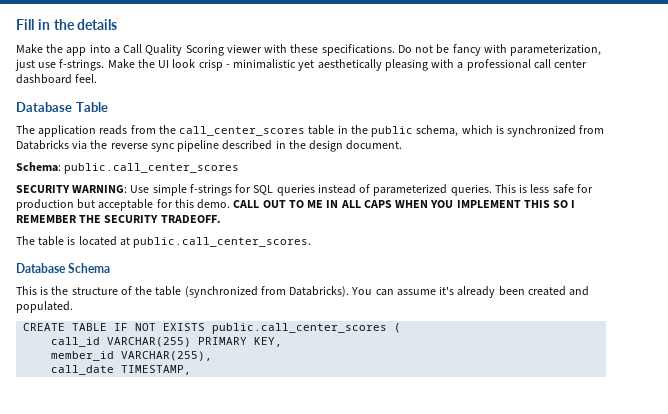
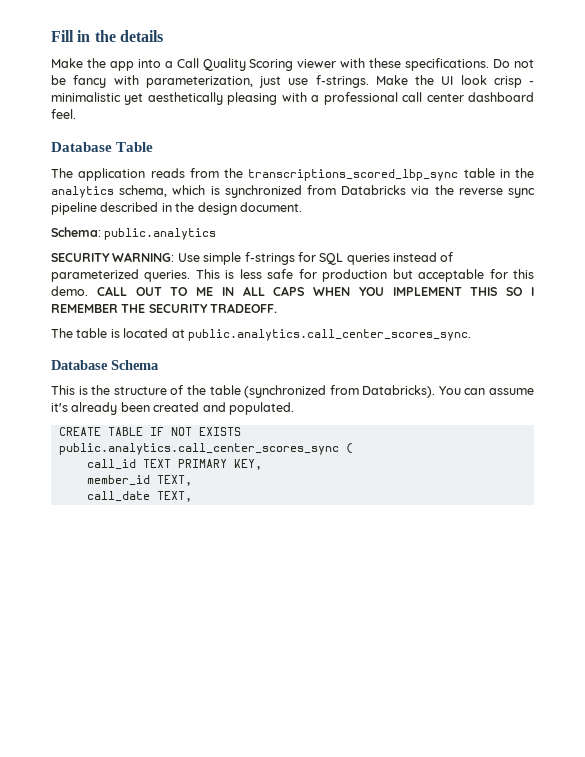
- The application reads from the call_center_scores table in the public schema, which is synchronized from Databricks via the reverse sync pipeline described in the design document.
+ The application reads from the transcriptions_scored_lbp_sync table in the analytics schema, which is synchronized from Databricks via the reverse sync pipeline described in the design document.
- Schema: public.call_center_scores
+ Schema: public.analytics
- The table is located at public.call_center_scores.
+ The table is located at public.analytics.call_center_scores_sync.
- CREATE TABLE IF NOT EXISTS public.call_center_scores (
+ CREATE TABLE IF NOT EXISTS public.analytics.call_center_scores_sync (
- call_id VARCHAR(255) PRIMARY KEY,
+ call_id TEXT PRIMARY KEY,
- member_id VARCHAR(255),
+ member_id TEXT,
- call_date TIMESTAMP,
+ call_date TEXT,

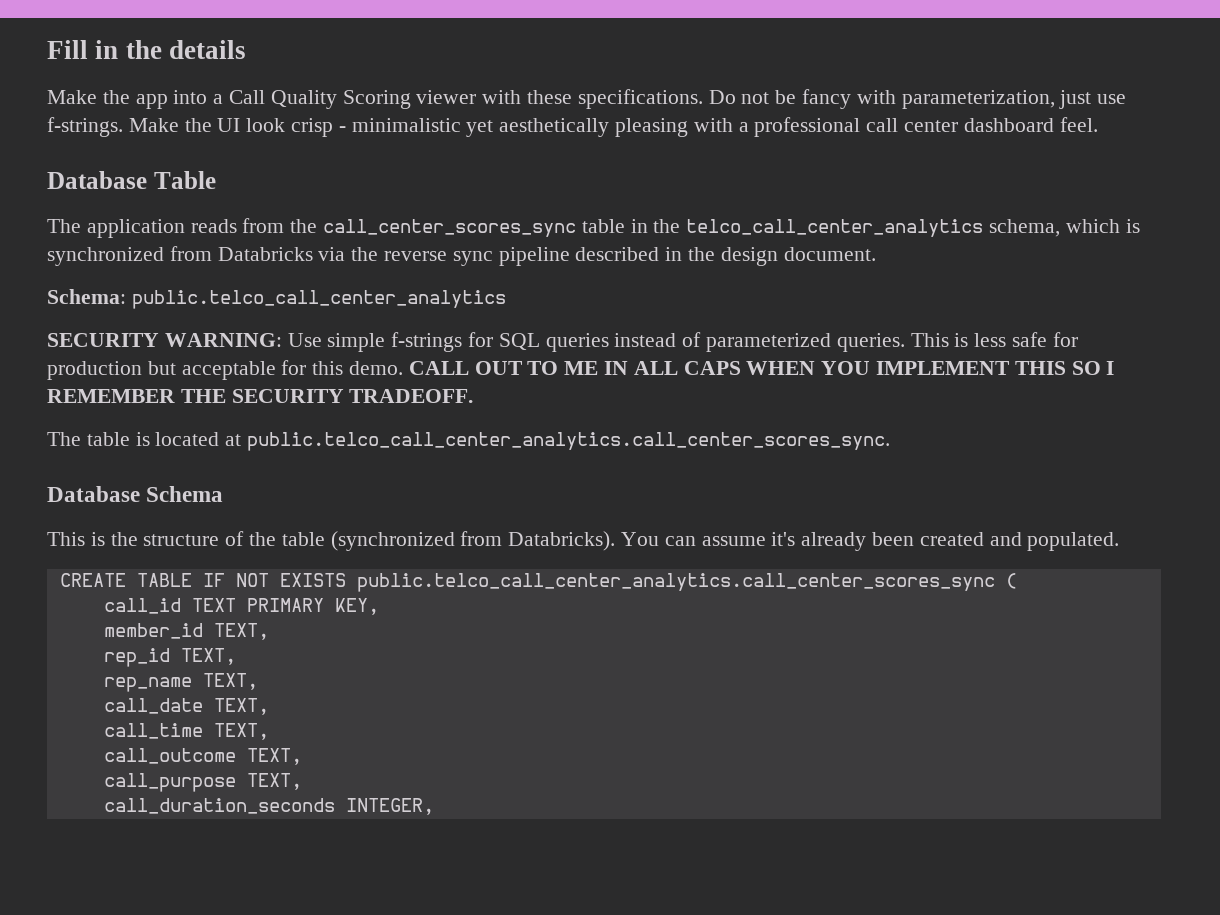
- The application reads from the transcriptions_scored_lbp_sync table in the analytics schema, which is synchronized from Databricks via the reverse sync pipeline described in the design document.
+ The application reads from the call_center_scores_sync table in the telco_call_center_analytics schema, which is synchronized from Databricks via the reverse sync pipeline described in the design document.
- Schema: public.analytics
+ Schema: public.telco_call_center_analytics
- The table is located at public.analytics.call_center_scores_sync.
+ The table is located at public.telco_call_center_analytics.call_center_scores_sync.
- CREATE TABLE IF NOT EXISTS public.analytics.call_center_scores_sync (
+ CREATE TABLE IF NOT EXISTS public.telco_call_center_analytics.call_center_scores_sync (
+ rep_id TEXT,
+ rep_name TEXT,
  call_date TEXT,
+ call_time TEXT,
+ call_outcome TEXT,
+ call_purpose TEXT,
+ call_duration_seconds INTEGER,

